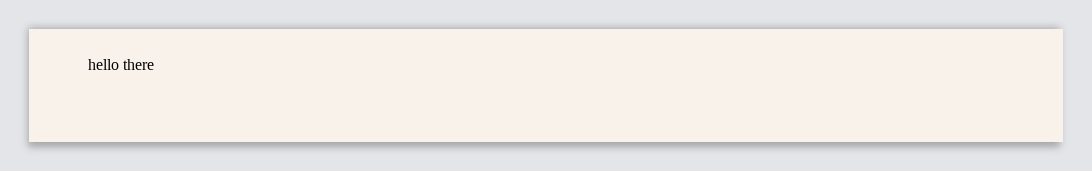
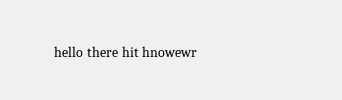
- hello there
+ hello there hit hnowewr

